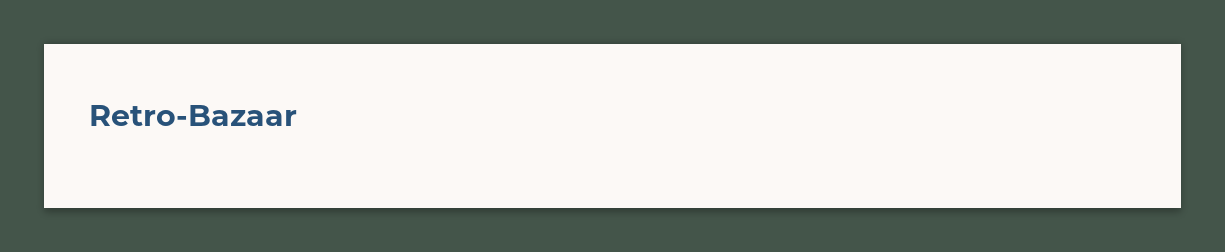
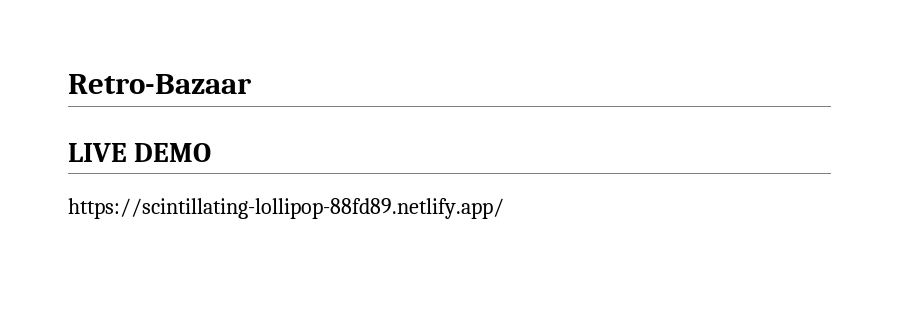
+ LIVE DEMO
+ https://scintillating-lollipop-88fd89.netlify.app/

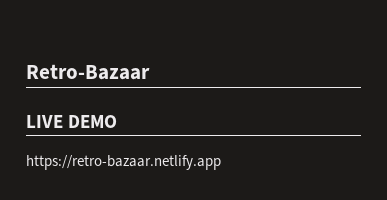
- https://scintillating-lollipop-88fd89.netlify.app/
+ https://retro-bazaar.netlify.app

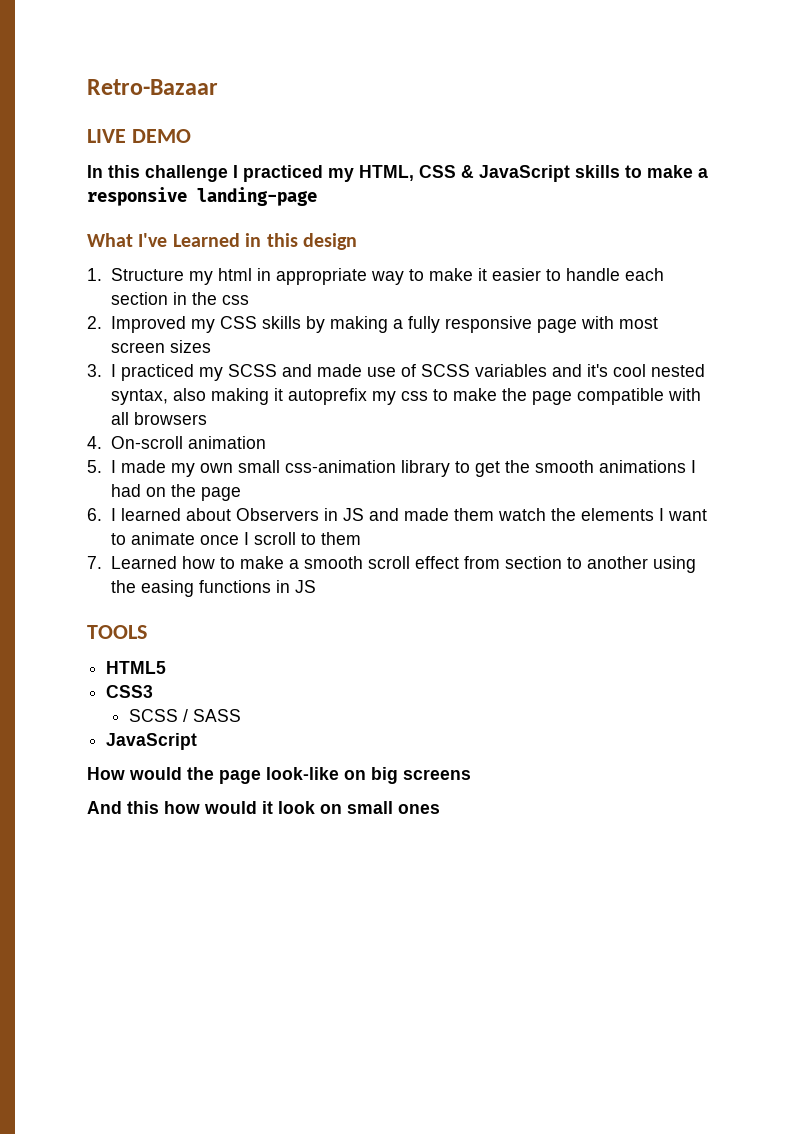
- https://retro-bazaar.netlify.app
+ In this challenge I practiced my HTML, CSS & JavaScript skills to make a responsive landing-page
+ What I've Learned in this design
+ 1. Structure my html in appropriate way to make it easier to handle each section in the css
+ 2. Improved my CSS skills by making a fully responsive page with most screen sizes
+ 3. I practiced my SCSS and made use of SCSS variables and it's cool nested syntax, also making it autoprefix my css to make the page compatible with all browsers
+ 4. On-scroll animation
+ 5. I made my own small css-animation library to get the smooth animations I had on the page
+ 6. I learned about Observers in JS and made them watch the elements I want to animate once I scroll to them
+ 7. Learned how to make a smooth scroll effect from section to another using the easing functions in JS
+ TOOLS
+ HTML5
+ CSS3
+ SCSS / SASS
+ JavaScript
+ How would the page look-like on big screens
+ And this how would it look on small ones

